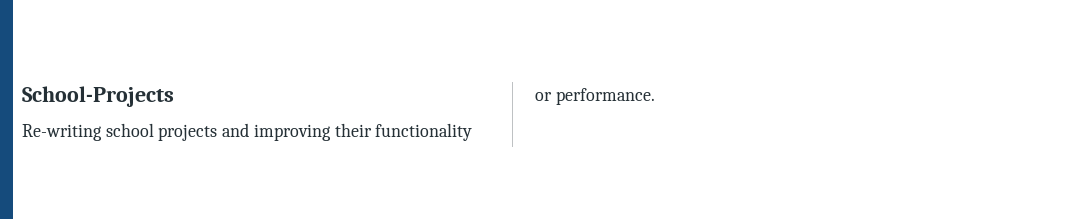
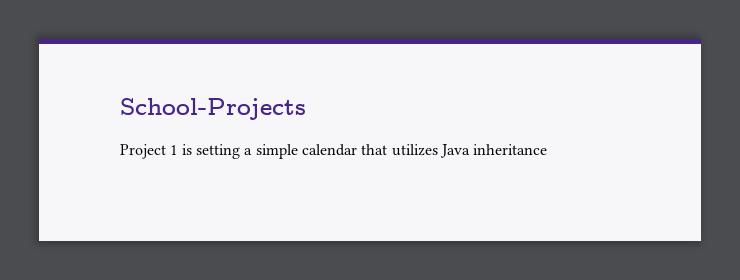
- Re-writing school projects and improving their functionality or performance.
+ Project 1 is setting a simple calendar that utilizes Java inheritance

